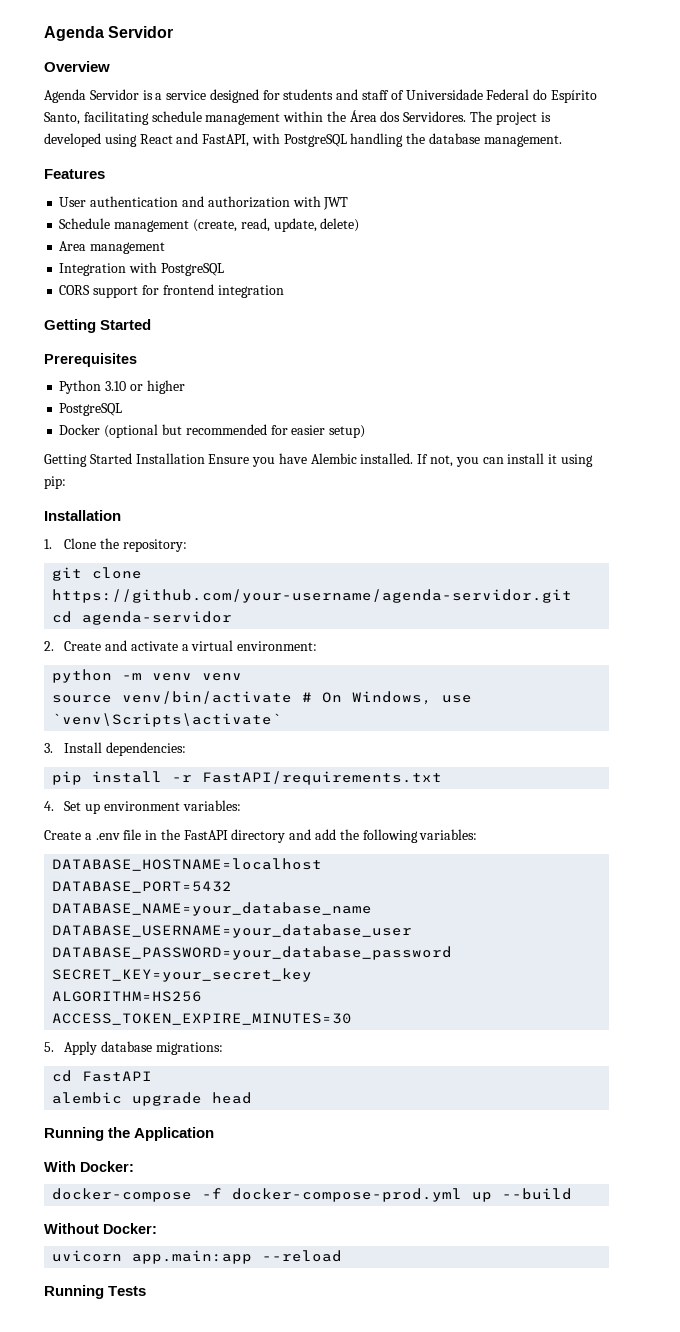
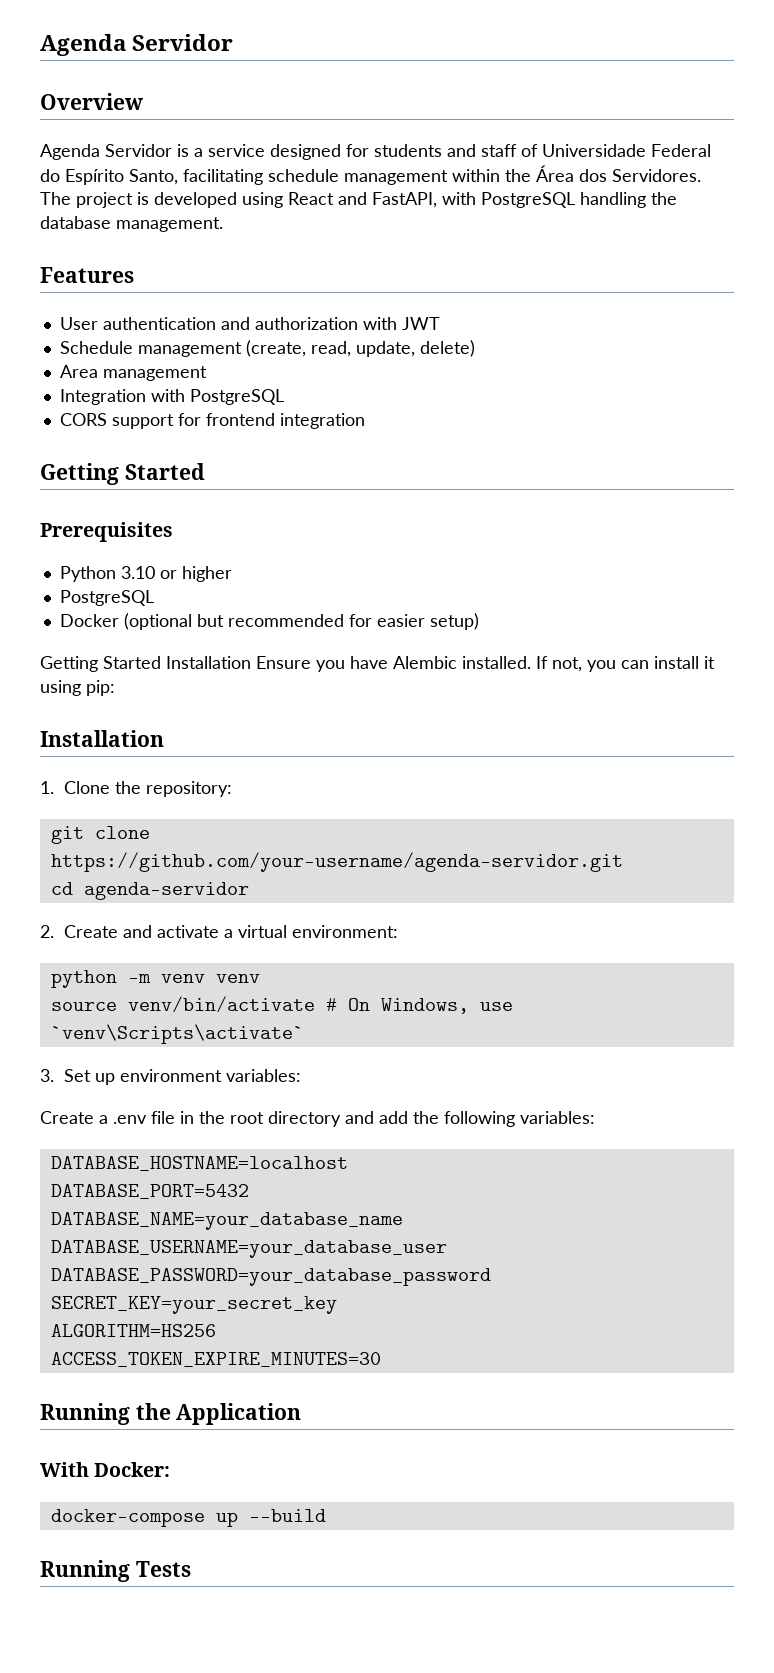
- 3. Install dependencies:
- pip install -r FastAPI/requirements.txt
- 4. Set up environment variables:
+ 3. Set up environment variables:
- Create a .env file in the FastAPI directory and add the following variables:
+ Create a .env file in the root directory and add the following variables:
- 5. Apply database migrations:
- cd FastAPI
- alembic upgrade head
- docker-compose -f docker-compose-prod.yml up --build
+ docker-compose up --build
- Without Docker:
- uvicorn app.main:app --reload

